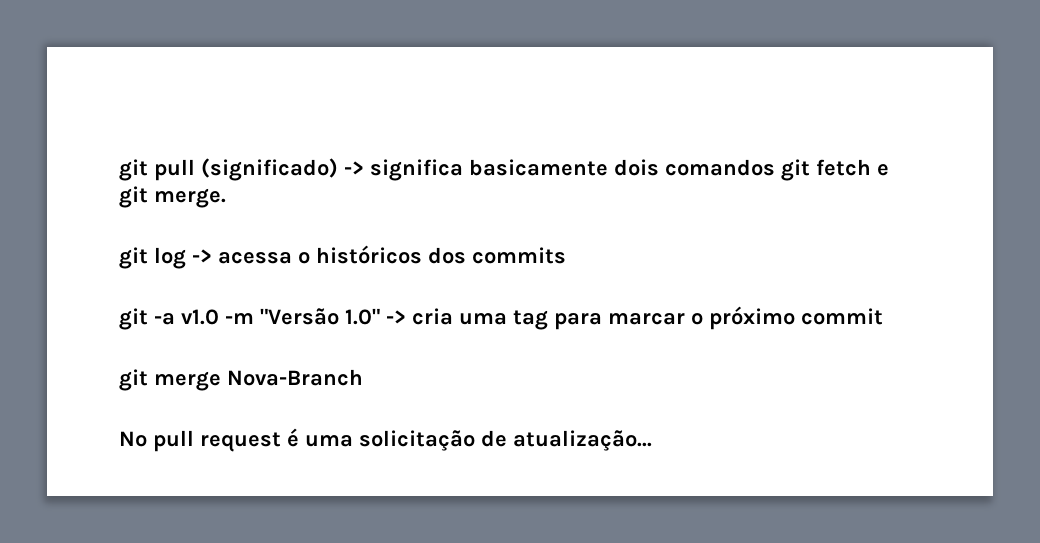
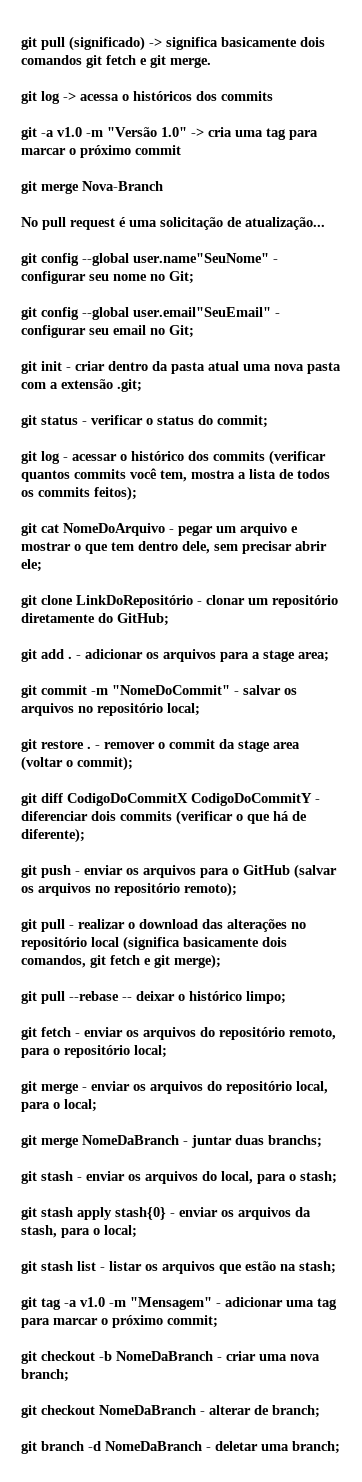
+ git config --global user.name"SeuNome" - configurar seu nome no Git;
+ git config --global user.email"SeuEmail" - configurar seu email no Git;
+ git init - criar dentro da pasta atual uma nova pasta com a extensão .git;
+ git status - verificar o status do commit;
+ git log - acessar o histórico dos commits (verificar quantos commits você tem, mostra a lista de todos os commits feitos);
+ git cat NomeDoArquivo - pegar um arquivo e mostrar o que tem dentro dele, sem precisar abrir ele;
+ git clone LinkDoRepositório - clonar um repositório diretamente do GitHub;
+ git add . - adicionar os arquivos para a stage area;
+ git commit -m "NomeDoCommit" - salvar os arquivos no repositório local;
+ git restore . - remover o commit da stage area (voltar o commit);
+ git diff CodigoDoCommitX CodigoDoCommitY - diferenciar dois commits (verificar o que há de diferente);
+ git push - enviar os arquivos para o GitHub (salvar os arquivos no repositório remoto);
+ git pull - realizar o download das alterações no repositório local (significa basicamente dois comandos, git fetch e git merge);
+ git pull --rebase -- deixar o histórico limpo;
+ git fetch - enviar os arquivos do repositório remoto, para o repositório local;
+ git merge - enviar os arquivos do repositório local, para o local;
+ git merge NomeDaBranch - juntar duas branchs;
+ git stash - enviar os arquivos do local, para o stash;
+ git stash apply stash{0} - enviar os arquivos da stash, para o local;
+ git stash list - listar os arquivos que estão na stash;
+ git tag -a v1.0 -m "Mensagem" - adicionar uma tag para marcar o próximo commit;
+ git checkout -b NomeDaBranch - criar uma nova branch;
+ git checkout NomeDaBranch - alterar de branch;
+ git branch -d NomeDaBranch - deletar uma branch;

